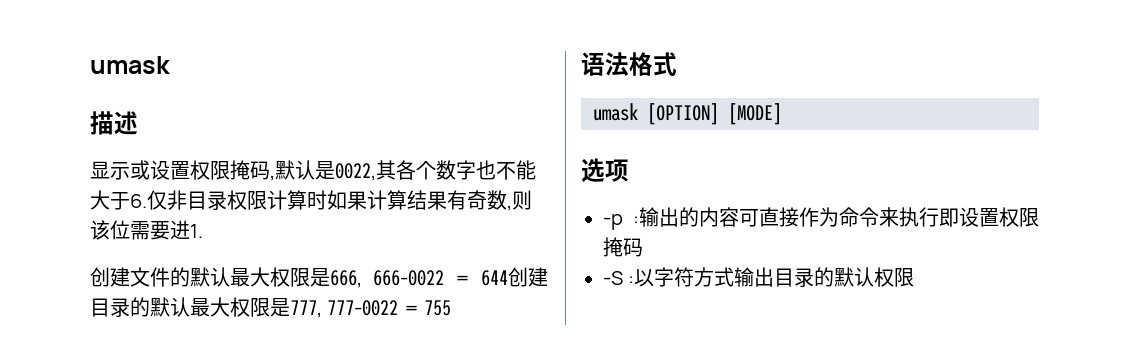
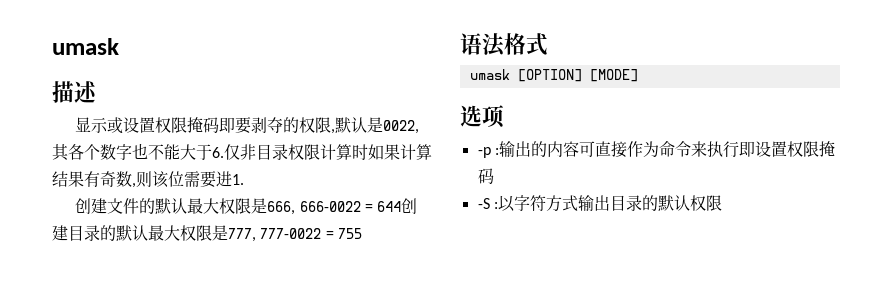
- 显示或设置权限掩码,默认是0022,其各个数字也不能大于6.仅非目录权限计算时如果计算结果有奇数,则该位需要进1.
+ 显示或设置权限掩码即要剥夺的权限,默认是0022,其各个数字也不能大于6.仅非目录权限计算时如果计算结果有奇数,则该位需要进1.

